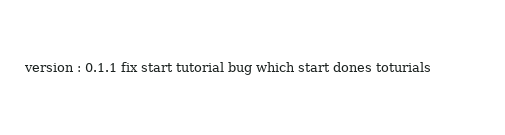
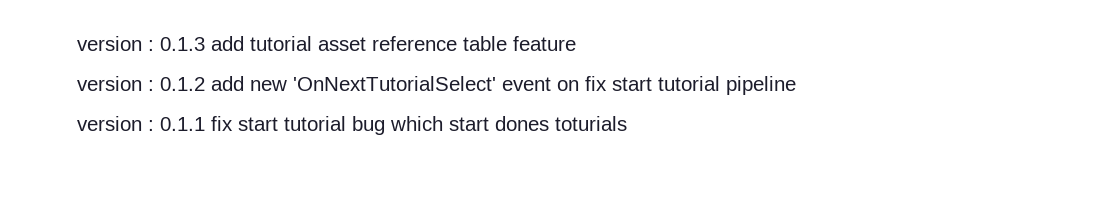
+ version : 0.1.3 add tutorial asset reference table feature
+ version : 0.1.2 add new 'OnNextTutorialSelect' event on fix start tutorial pipeline

